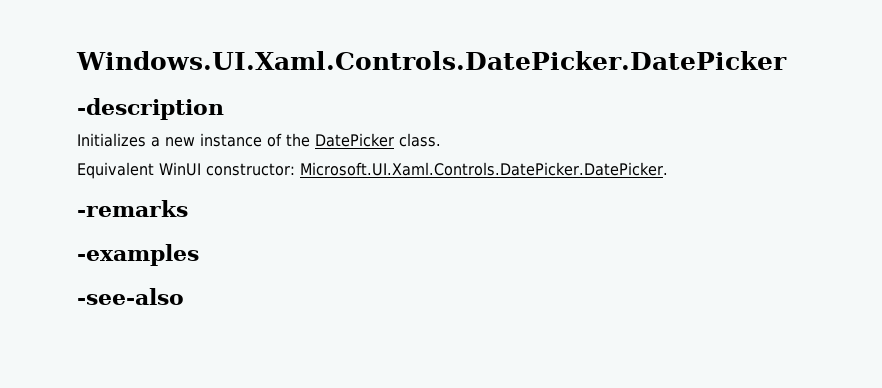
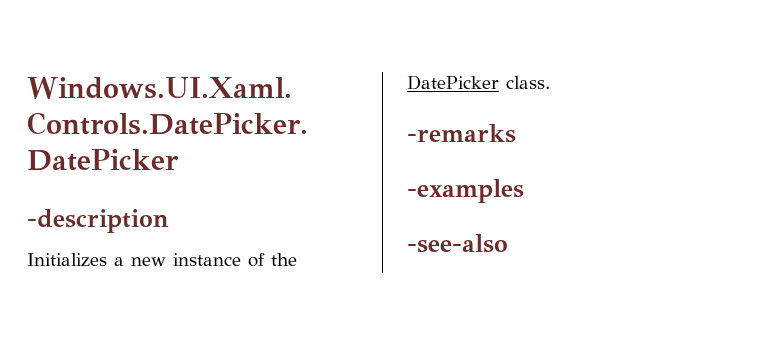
- Equivalent WinUI constructor: Microsoft.UI.Xaml.Controls.DatePicker.DatePicker.

